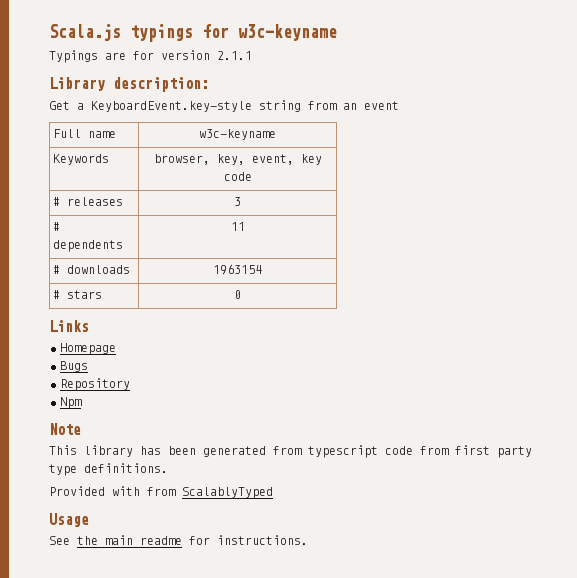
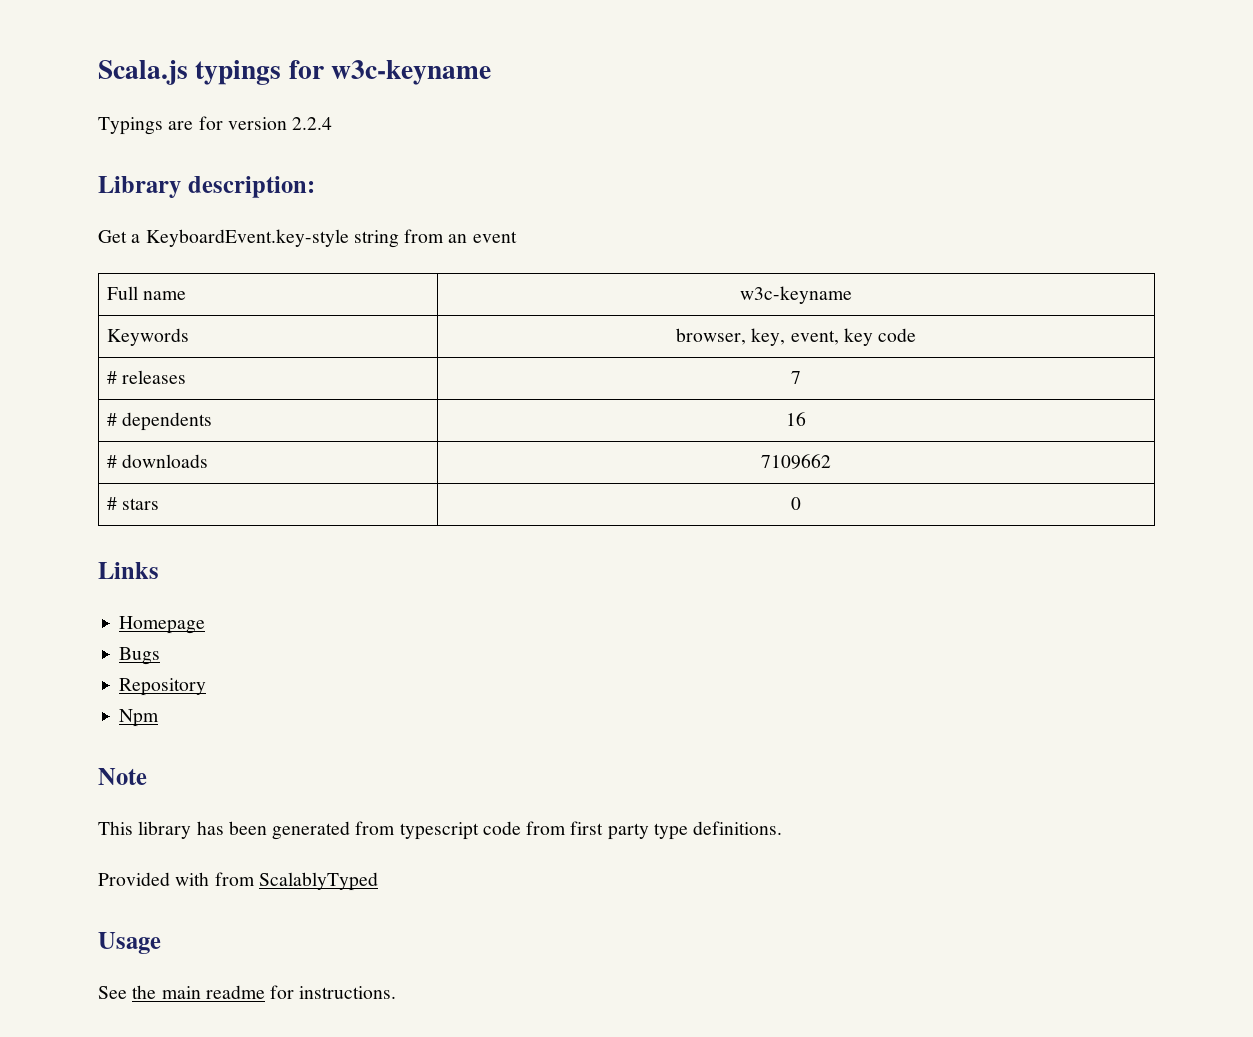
- Typings are for version 2.1.1
+ Typings are for version 2.2.4
- # releases | 3
+ # releases | 7
- # dependents | 11
+ # dependents | 16
- # downloads | 1963154
+ # downloads | 7109662

